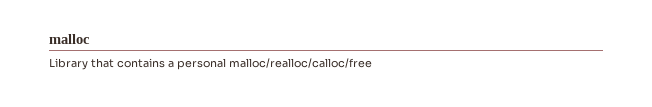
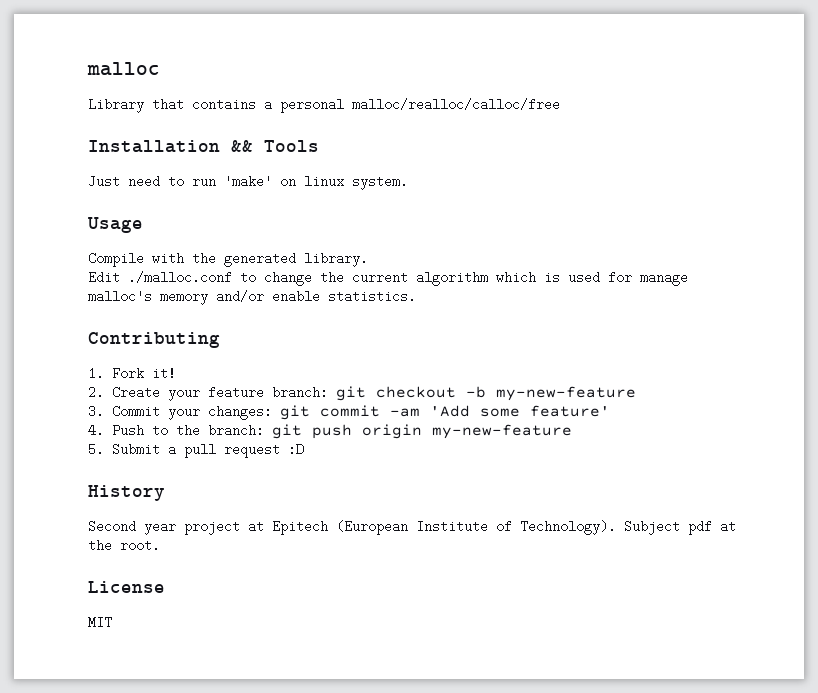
+ Installation && Tools
+ Just need to run 'make' on linux system.
+ Usage
+ Compile with the generated library.
+ Edit ./malloc.conf to change the current algorithm which is used for manage malloc's memory and/or enable statistics.
+ Contributing
+ 1. Fork it!
+ 2. Create your feature branch: git checkout -b my-new-feature
+ 3. Commit your changes: git commit -am 'Add some feature'
+ 4. Push to the branch: git push origin my-new-feature
+ 5. Submit a pull request :D
+ History
+ Second year project at Epitech (European Institute of Technology). Subject pdf at the root.
+ License
+ MIT

